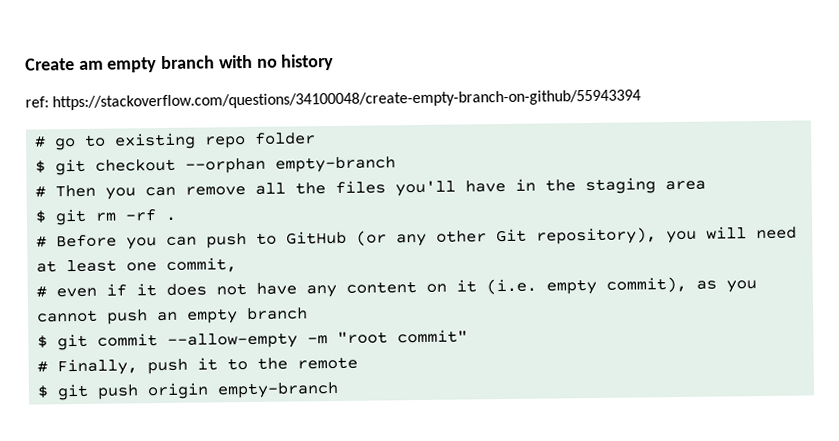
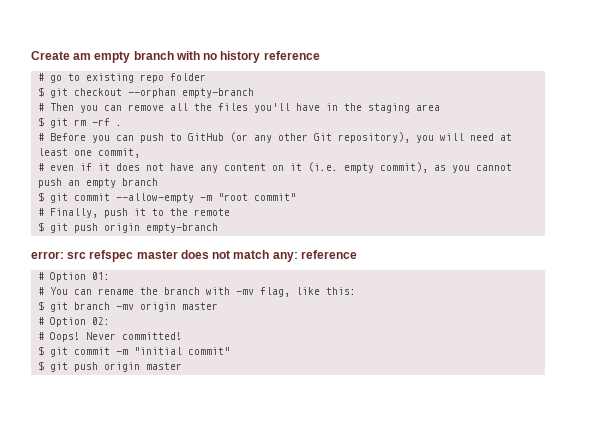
- Create am empty branch with no history
- ref: https://stackoverflow.com/questions/34100048/create-empty-branch-on-github/55943394
+ Create am empty branch with no history reference
+ error: src refspec master does not match any: reference
+ # Option 01:
+ # You can rename the branch with -mv flag, like this:
+ $ git branch -mv origin master
+ # Option 02:
+ # Oops! Never committed!
+ $ git commit -m "initial commit"
+ $ git push origin master

